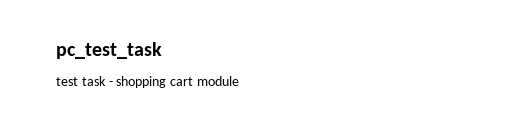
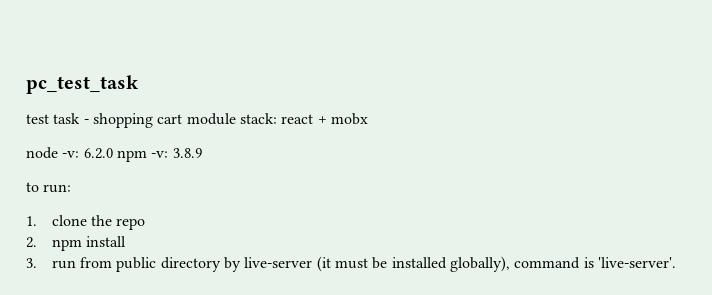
- test task - shopping cart module
+ test task - shopping cart module stack: react + mobx
+ node -v: 6.2.0 npm -v: 3.8.9
+ to run:
+ 1. clone the repo
+ 2. npm install
+ 3. run from public directory by live-server (it must be installed globally), command is 'live-server'.

